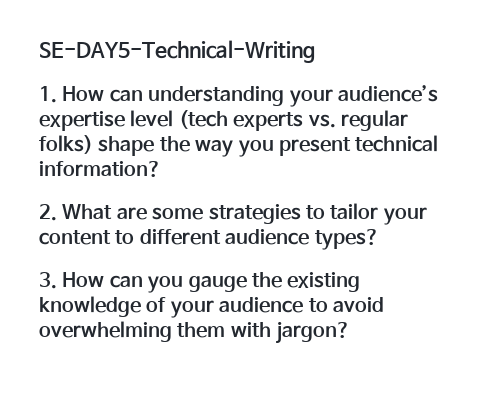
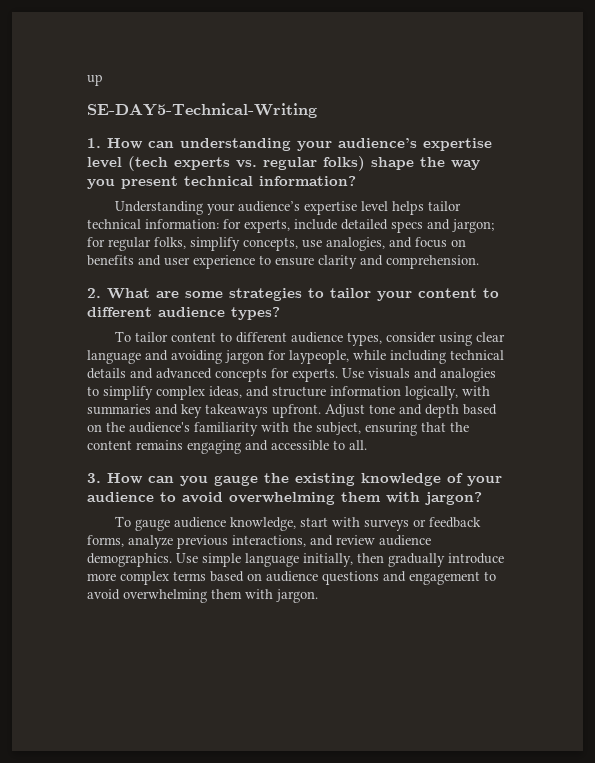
+ up
+ Understanding your audience’s expertise level helps tailor technical information: for experts, include detailed specs and jargon; for regular folks, simplify concepts, use analogies, and focus on benefits and user experience to ensure clarity and comprehension.
+ To tailor content to different audience types, consider using clear language and avoiding jargon for laypeople, while including technical details and advanced concepts for experts. Use visuals and analogies to simplify complex ideas, and structure information logically, with summaries and key takeaways upfront. Adjust tone and depth based on the audience's familiarity with the subject, ensuring that the content remains engaging and accessible to all.
+ To gauge audience knowledge, start with surveys or feedback forms, analyze previous interactions, and review audience demographics. Use simple language initially, then gradually introduce more complex terms based on audience questions and engagement to avoid overwhelming them with jargon.

